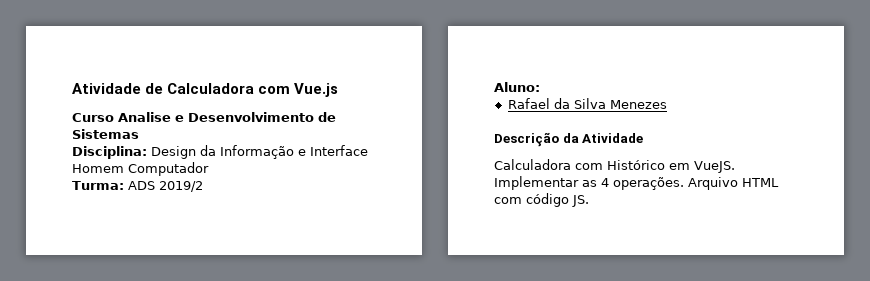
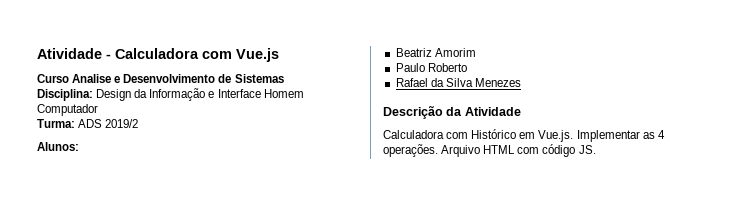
- Atividade de Calculadora com Vue.js
+ Atividade - Calculadora com Vue.js
- Aluno:
+ Alunos:
+ Beatriz Amorim
+ Paulo Roberto
- Calculadora com Histórico em VueJS. Implementar as 4 operações.
+ Calculadora com Histórico em Vue.js. Implementar as 4 operações.

